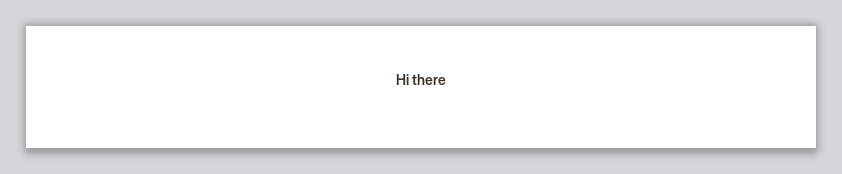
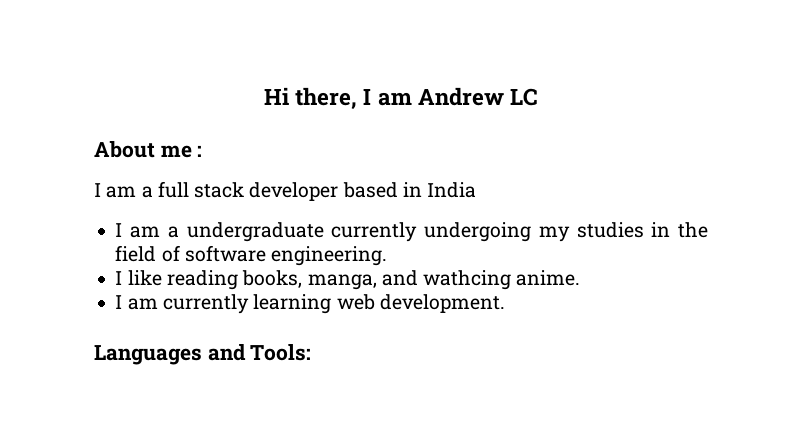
- Hi there
+ Hi there, I am Andrew LC
+ About me :
+ I am a full stack developer based in India
+ I am a undergraduate currently undergoing my studies in the field of software engineering.
+ I like reading books, manga, and wathcing anime.
+ I am currently learning web development.
+ Languages and Tools:

